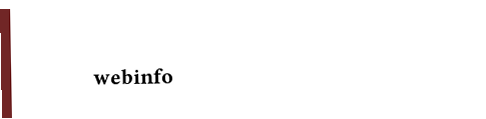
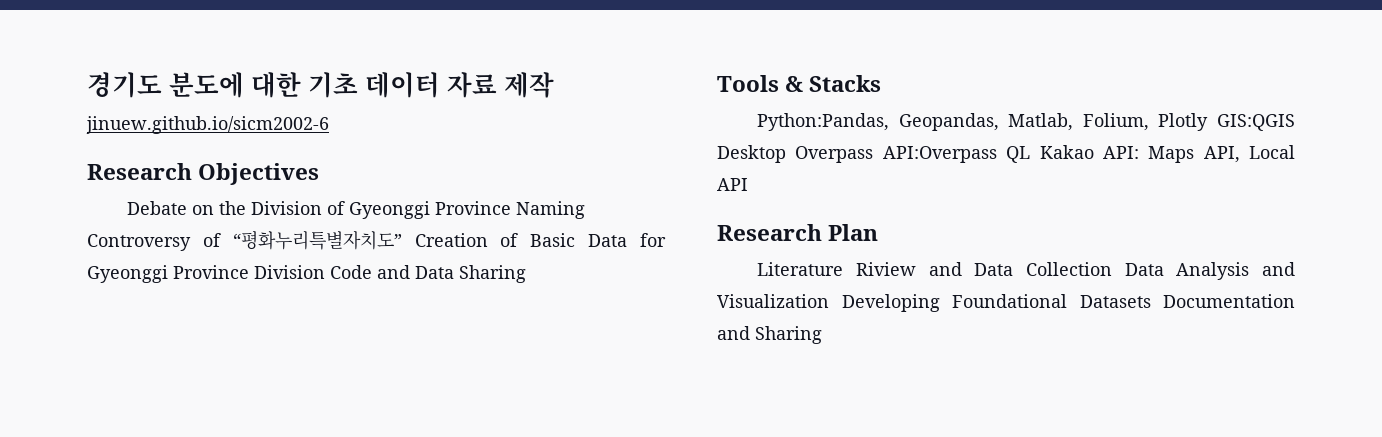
- webinfo
+ 경기도 분도에 대한 기초 데이터 자료 제작
+ jinuew.github.io/sicm2002-6
+ Research Objectives
+ Debate on the Division of Gyeonggi Province Naming Controversy of “평화누리특별자치도” Creation of Basic Data for Gyeonggi Province Division Code and Data Sharing
+ Tools & Stacks
+ Python:Pandas, Geopandas, Matlab, Folium, Plotly GIS:QGIS Desktop Overpass API:Overpass QL Kakao API: Maps API, Local API
+ Research Plan
+ Literature Riview and Data Collection Data Analysis and Visualization Developing Foundational Datasets Documentation and Sharing

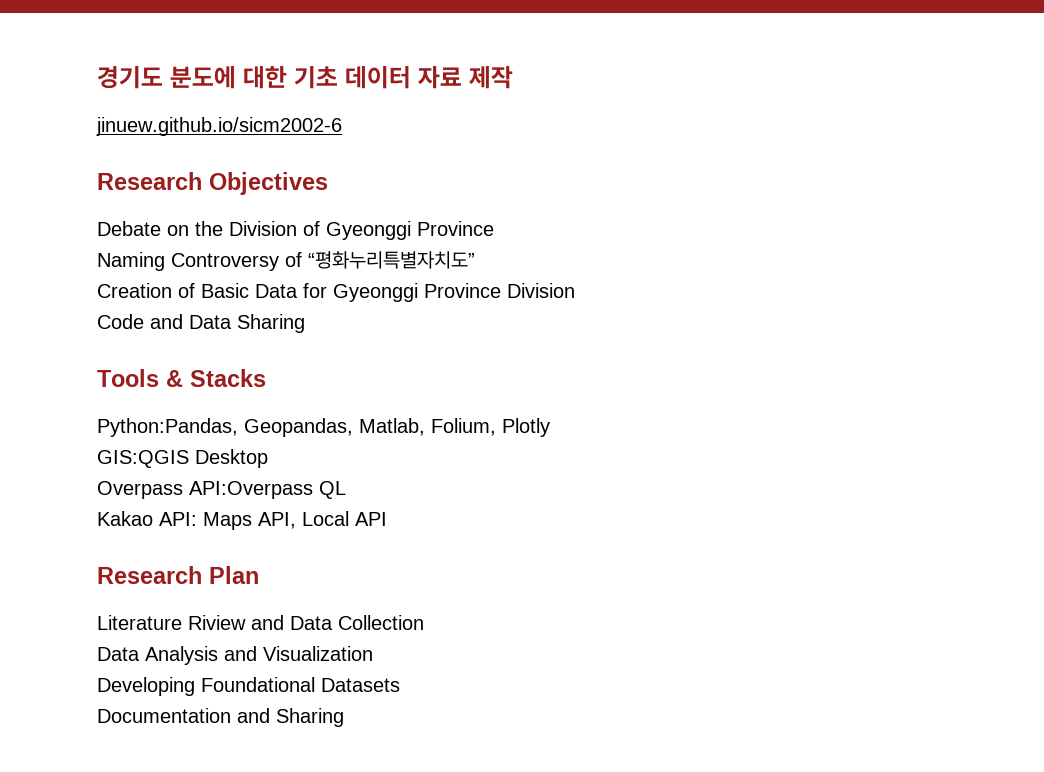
- Debate on the Division of Gyeonggi Province Naming Controversy of “평화누리특별자치도” Creation of Basic Data for Gyeonggi Province Division Code and Data Sharing
+ Debate on the Division of Gyeonggi Province
+ Naming Controversy of “평화누리특별자치도”
+ Creation of Basic Data for Gyeonggi Province Division
+ Code and Data Sharing
- Python:Pandas, Geopandas, Matlab, Folium, Plotly GIS:QGIS Desktop Overpass API:Overpass QL Kakao API: Maps API, Local API
+ Python:Pandas, Geopandas, Matlab, Folium, Plotly
+ GIS:QGIS Desktop
+ Overpass API:Overpass QL
+ Kakao API: Maps API, Local API
- Literature Riview and Data Collection Data Analysis and Visualization Developing Foundational Datasets Documentation and Sharing
+ Literature Riview and Data Collection
+ Data Analysis and Visualization
+ Developing Foundational Datasets
+ Documentation and Sharing

